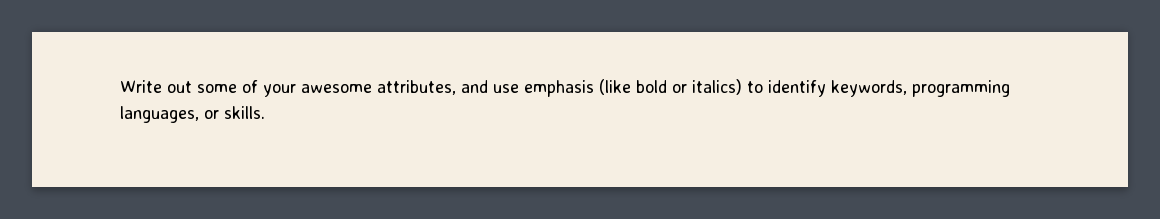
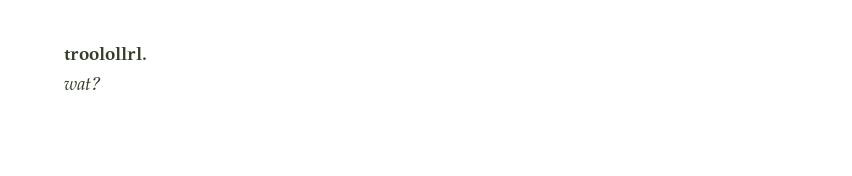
- Write out some of your awesome attributes, and use emphasis (like bold or italics) to identify keywords, programming languages, or skills.
+ troolollrl.
+ wat?

